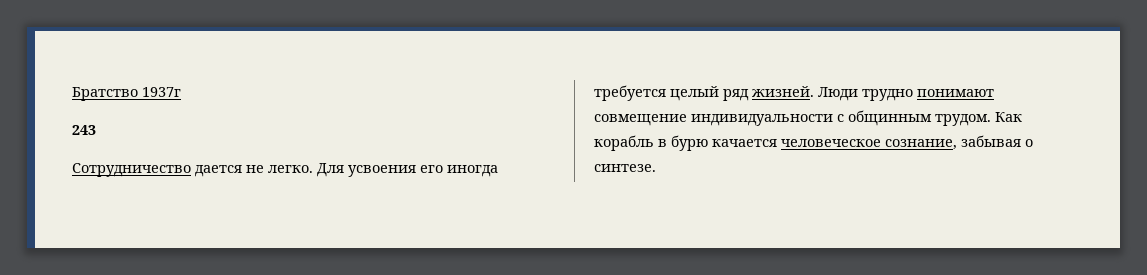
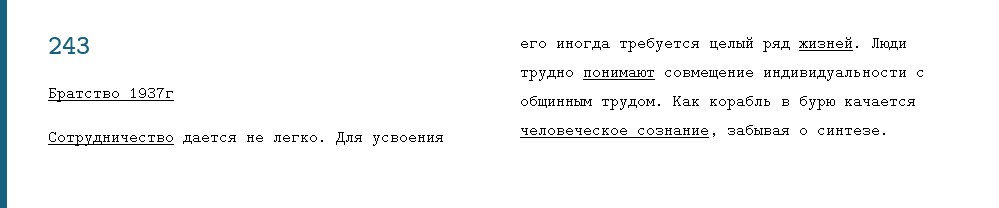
+ 243
- 243

